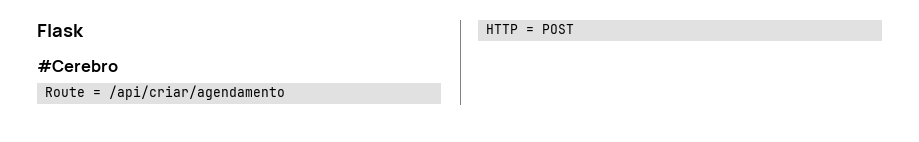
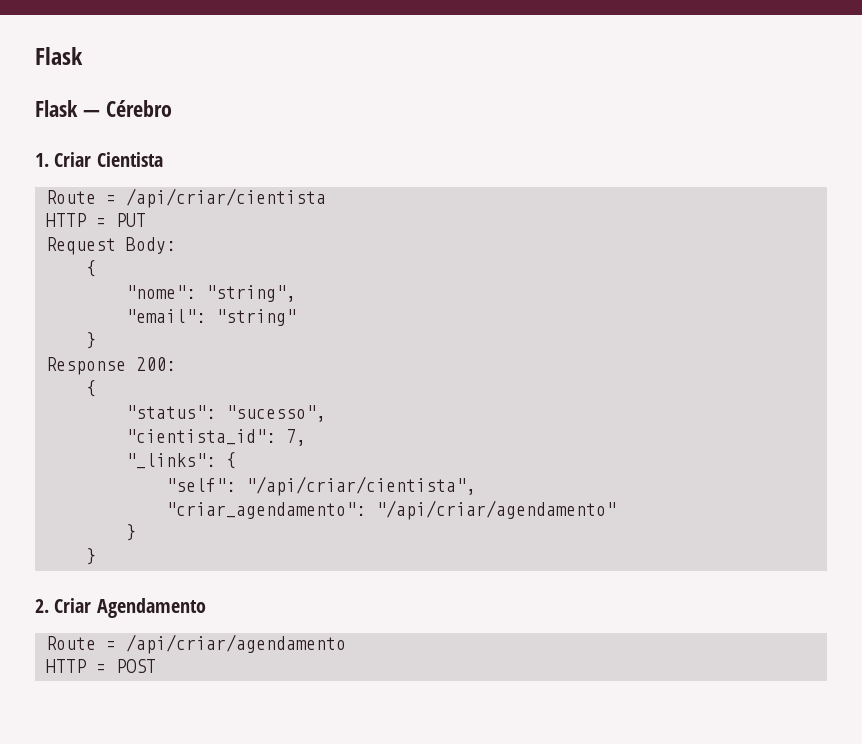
- #Cerebro
+ Flask — Cérebro
+ 1. Criar Cientista
+ Route = /api/criar/cientista
+ HTTP = PUT
+ Request Body:
+ {
+ "nome": "string",
+ "email": "string"
+ }
+ Response 200:
+ {
+ "status": "sucesso",
+ "cientista_id": 7,
+ "_links": {
+ "self": "/api/criar/cientista",
+ "criar_agendamento": "/api/criar/agendamento"
+ }
+ }
+ 2. Criar Agendamento

